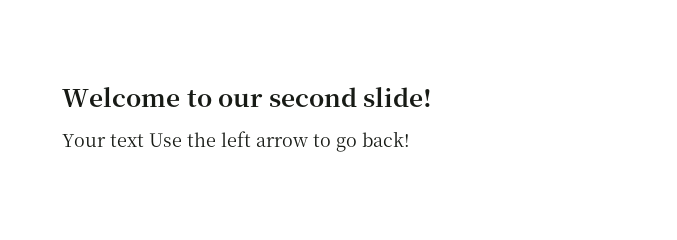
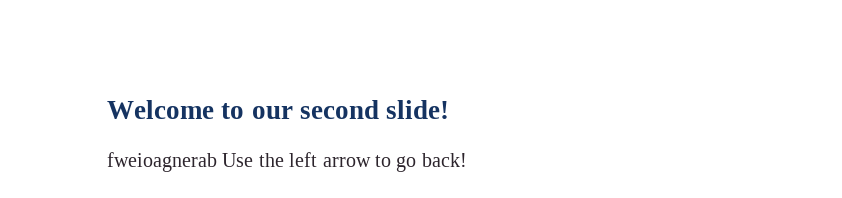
- Your text Use the left arrow to go back!
+ fweioagnerab Use the left arrow to go back!

